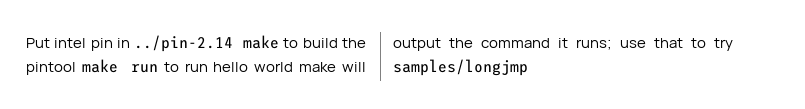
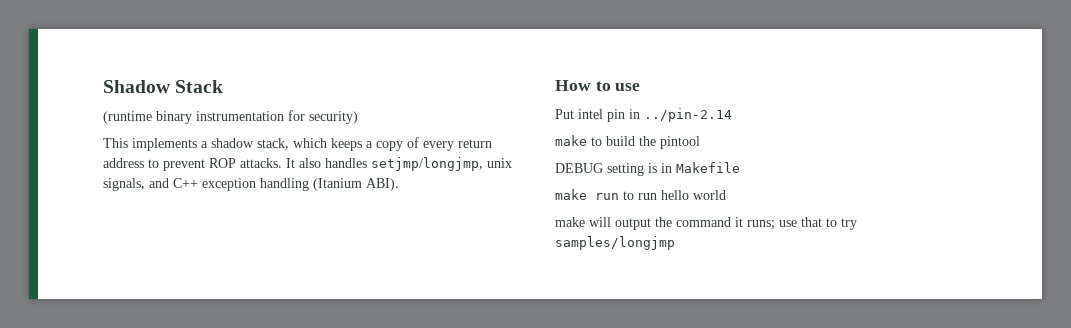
+ Shadow Stack
+ (runtime binary instrumentation for security)
+ This implements a shadow stack, which keeps a copy of every return address to prevent ROP attacks. It also handles setjmp/longjmp, unix signals, and C++ exception handling (Itanium ABI).
+ How to use
- Put intel pin in ../pin-2.14 make to build the pintool make run to run hello world make will output the command it runs; use that to try samples/longjmp
+ Put intel pin in ../pin-2.14
+ make to build the pintool
+ DEBUG setting is in Makefile
+ make run to run hello world
+ make will output the command it runs; use that to try samples/longjmp

